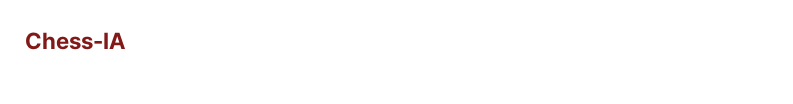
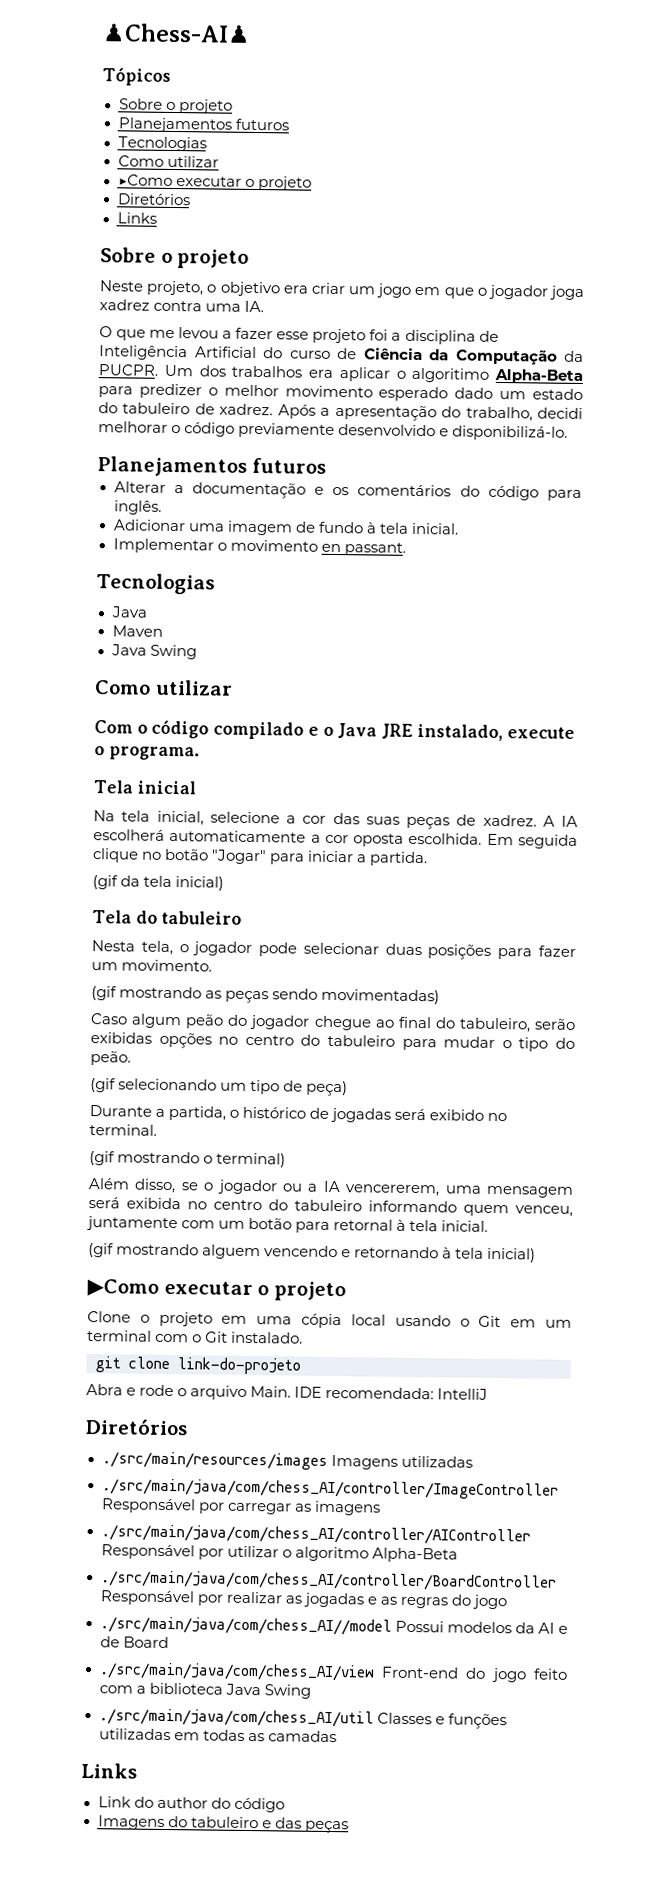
- Chess-IA
+ ♟Chess-AI♟
+ Tópicos
+ Sobre o projeto
+ Planejamentos futuros
+ Tecnologias
+ Como utilizar
+ ▶Como executar o projeto
+ Diretórios
+ Links
+ Sobre o projeto
+ Neste projeto, o objetivo era criar um jogo em que o jogador joga xadrez contra uma IA.
+ O que me levou a fazer esse projeto foi a disciplina de Inteligência Artificial do curso de Ciência da Computação da PUCPR. Um dos trabalhos era aplicar o algoritimo Alpha-Beta para predizer o melhor movimento esperado dado um estado do tabuleiro de xadrez. Após a apresentação do trabalho, decidi melhorar o código previamente desenvolvido e disponibilizá-lo.
+ Planejamentos futuros
+ Alterar a documentação e os comentários do código para inglês.
+ Adicionar uma imagem de fundo à tela inicial.
+ Implementar o movimento en passant.
+ Tecnologias
+ Java
+ Maven
+ Java Swing
+ Como utilizar
+ Com o código compilado e o Java JRE instalado, execute o programa.
+ Tela inicial
+ Na tela inicial, selecione a cor das suas peças de xadrez. A IA escolherá automaticamente a cor oposta escolhida. Em seguida clique no botão "Jogar" para iniciar a partida.
+ (gif da tela inicial)
+ Tela do tabuleiro
+ Nesta tela, o jogador pode selecionar duas posições para fazer um movimento.
+ (gif mostrando as peças sendo movimentadas)
+ Caso algum peão do jogador chegue ao final do tabuleiro, serão exibidas opções no centro do tabuleiro para mudar o tipo do peão.
+ (gif selecionando um tipo de peça)
+ Durante a partida, o histórico de jogadas será exibido no terminal.
+ (gif mostrando o terminal)
+ Além disso, se o jogador ou a IA vencererem, uma mensagem será exibida no centro do tabuleiro informando quem venceu, juntamente com um botão para retornal à tela inicial.
+ (gif mostrando alguem vencendo e retornando à tela inicial)
+ ▶Como executar o projeto
+ Clone o projeto em uma cópia local usando o Git em um terminal com o Git instalado.
+ git clone link-do-projeto
+ Abra e rode o arquivo Main. IDE recomendada: IntelliJ
+ Diretórios
+ ./src/main/resources/images Imagens utilizadas
+ ./src/main/java/com/chess_AI/controller/ImageController Responsável por carregar as imagens
+ ./src/main/java/com/chess_AI/controller/AIController Responsável por utilizar o algoritmo Alpha-Beta
+ ./src/main/java/com/chess_AI/controller/BoardController Responsável por realizar as jogadas e as regras do jogo
+ ./src/main/java/com/chess_AI//model Possui modelos da AI e de Board
+ ./src/main/java/com/chess_AI/view Front-end do jogo feito com a biblioteca Java Swing
+ ./src/main/java/com/chess_AI/util Classes e funções utilizadas em todas as camadas
+ Links
+ Link do author do código
+ Imagens do tabuleiro e das peças

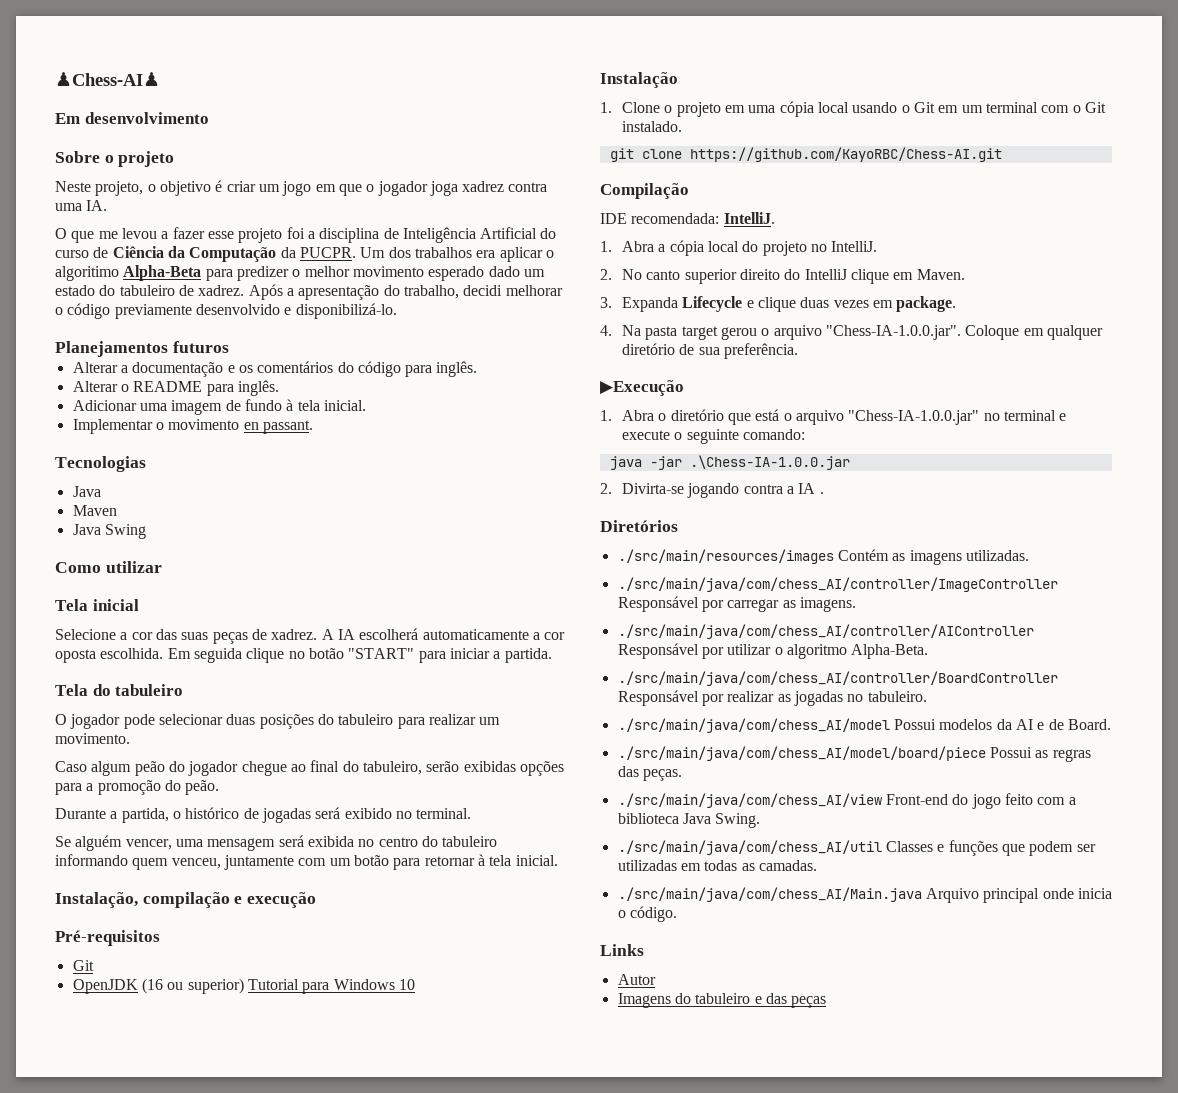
- Tópicos
- Sobre o projeto
- Planejamentos futuros
- Tecnologias
- Como utilizar
- ▶Como executar o projeto
- Diretórios
- Links
+ Em desenvolvimento
- Neste projeto, o objetivo era criar um jogo em que o jogador joga xadrez contra uma IA.
+ Neste projeto, o objetivo é criar um jogo em que o jogador joga xadrez contra uma IA.
+ Alterar o README para inglês.
- Com o código compilado e o Java JRE instalado, execute o programa.
  Tela inicial
- Na tela inicial, selecione a cor das suas peças de xadrez.
+ Selecione a cor das suas peças de xadrez.
- Em seguida clique no botão "Jogar" para iniciar a partida.
+ Em seguida clique no botão "START" para iniciar a partida.
- (gif da tela inicial)
- Nesta tela, o jogador pode selecionar duas posições para fazer um movimento.
- (gif mostrando as peças sendo movimentadas)
+ O jogador pode selecionar duas posições do tabuleiro para realizar um movimento.
- Caso algum peão do jogador chegue ao final do tabuleiro, serão exibidas opções no centro do tabuleiro para mudar o tipo do peão.
- (gif selecionando um tipo de peça)
+ Caso algum peão do jogador chegue ao final do tabuleiro, serão exibidas opções para a promoção do peão.
- (gif mostrando o terminal)
- Além disso, se o jogador ou a IA vencererem, uma mensagem será exibida no centro do tabuleiro informando quem venceu, juntamente com um botão para retornal à tela inicial.
- (gif mostrando alguem vencendo e retornando à tela inicial)
- ▶Como executar o projeto
- Clone o projeto em uma cópia local usando o Git em um terminal com o Git instalado.
+ Se alguém vencer, uma mensagem será exibida no centro do tabuleiro informando quem venceu, juntamente com um botão para retornar à tela inicial.
+ Instalação, compilação e execução
+ Pré-requisitos
+ Git
+ OpenJDK (16 ou superior) Tutorial para Windows 10
+ Instalação
+ 1. Clone o projeto em uma cópia local usando o Git em um terminal com o Git instalado.
- git clone link-do-projeto
- Abra e rode o arquivo Main. IDE recomendada: IntelliJ
+ git clone https://github.com/KayoRBC/Chess-AI.git
+ Compilação
+ IDE recomendada: IntelliJ.
+ 1. Abra a cópia local do projeto no IntelliJ.
+ 2. No canto superior direito do IntelliJ clique em Maven.
+ 3. Expanda Lifecycle e clique duas vezes em package.
+ 4. Na pasta target gerou o arquivo "Chess-IA-1.0.0.jar". Coloque em qualquer diretório de sua preferência.
+ ▶Execução
+ 1. Abra o diretório que está o arquivo "Chess-IA-1.0.0.jar" no terminal e execute o seguinte comando:
+ java -jar .\Chess-IA-1.0.0.jar
+ 2. Divirta-se jogando contra a IA .
  Diretórios
- ./src/main/resources/images Imagens utilizadas
+ ./src/main/resources/images Contém as imagens utilizadas.
- ./src/main/java/com/chess_AI/controller/ImageController Responsável por carregar as imagens
+ ./src/main/java/com/chess_AI/controller/ImageController Responsável por carregar as imagens.
- ./src/main/java/com/chess_AI/controller/AIController Responsável por utilizar o algoritmo Alpha-Beta
+ ./src/main/java/com/chess_AI/controller/AIController Responsável por utilizar o algoritmo Alpha-Beta.
- ./src/main/java/com/chess_AI/controller/BoardController Responsável por realizar as jogadas e as regras do jogo
- ./src/main/java/com/chess_AI//model Possui modelos da AI e de Board
+ ./src/main/java/com/chess_AI/controller/BoardController Responsável por realizar as jogadas no tabuleiro.
+ ./src/main/java/com/chess_AI/model Possui modelos da AI e de Board.
+ ./src/main/java/com/chess_AI/model/board/piece Possui as regras das peças.
- ./src/main/java/com/chess_AI/view Front-end do jogo feito com a biblioteca Java Swing
+ ./src/main/java/com/chess_AI/view Front-end do jogo feito com a biblioteca Java Swing.
- ./src/main/java/com/chess_AI/util Classes e funções utilizadas em todas as camadas
+ ./src/main/java/com/chess_AI/util Classes e funções que podem ser utilizadas em todas as camadas.
+ ./src/main/java/com/chess_AI/Main.java Arquivo principal onde inicia o código.
  Links
- Link do author do código
+ Autor

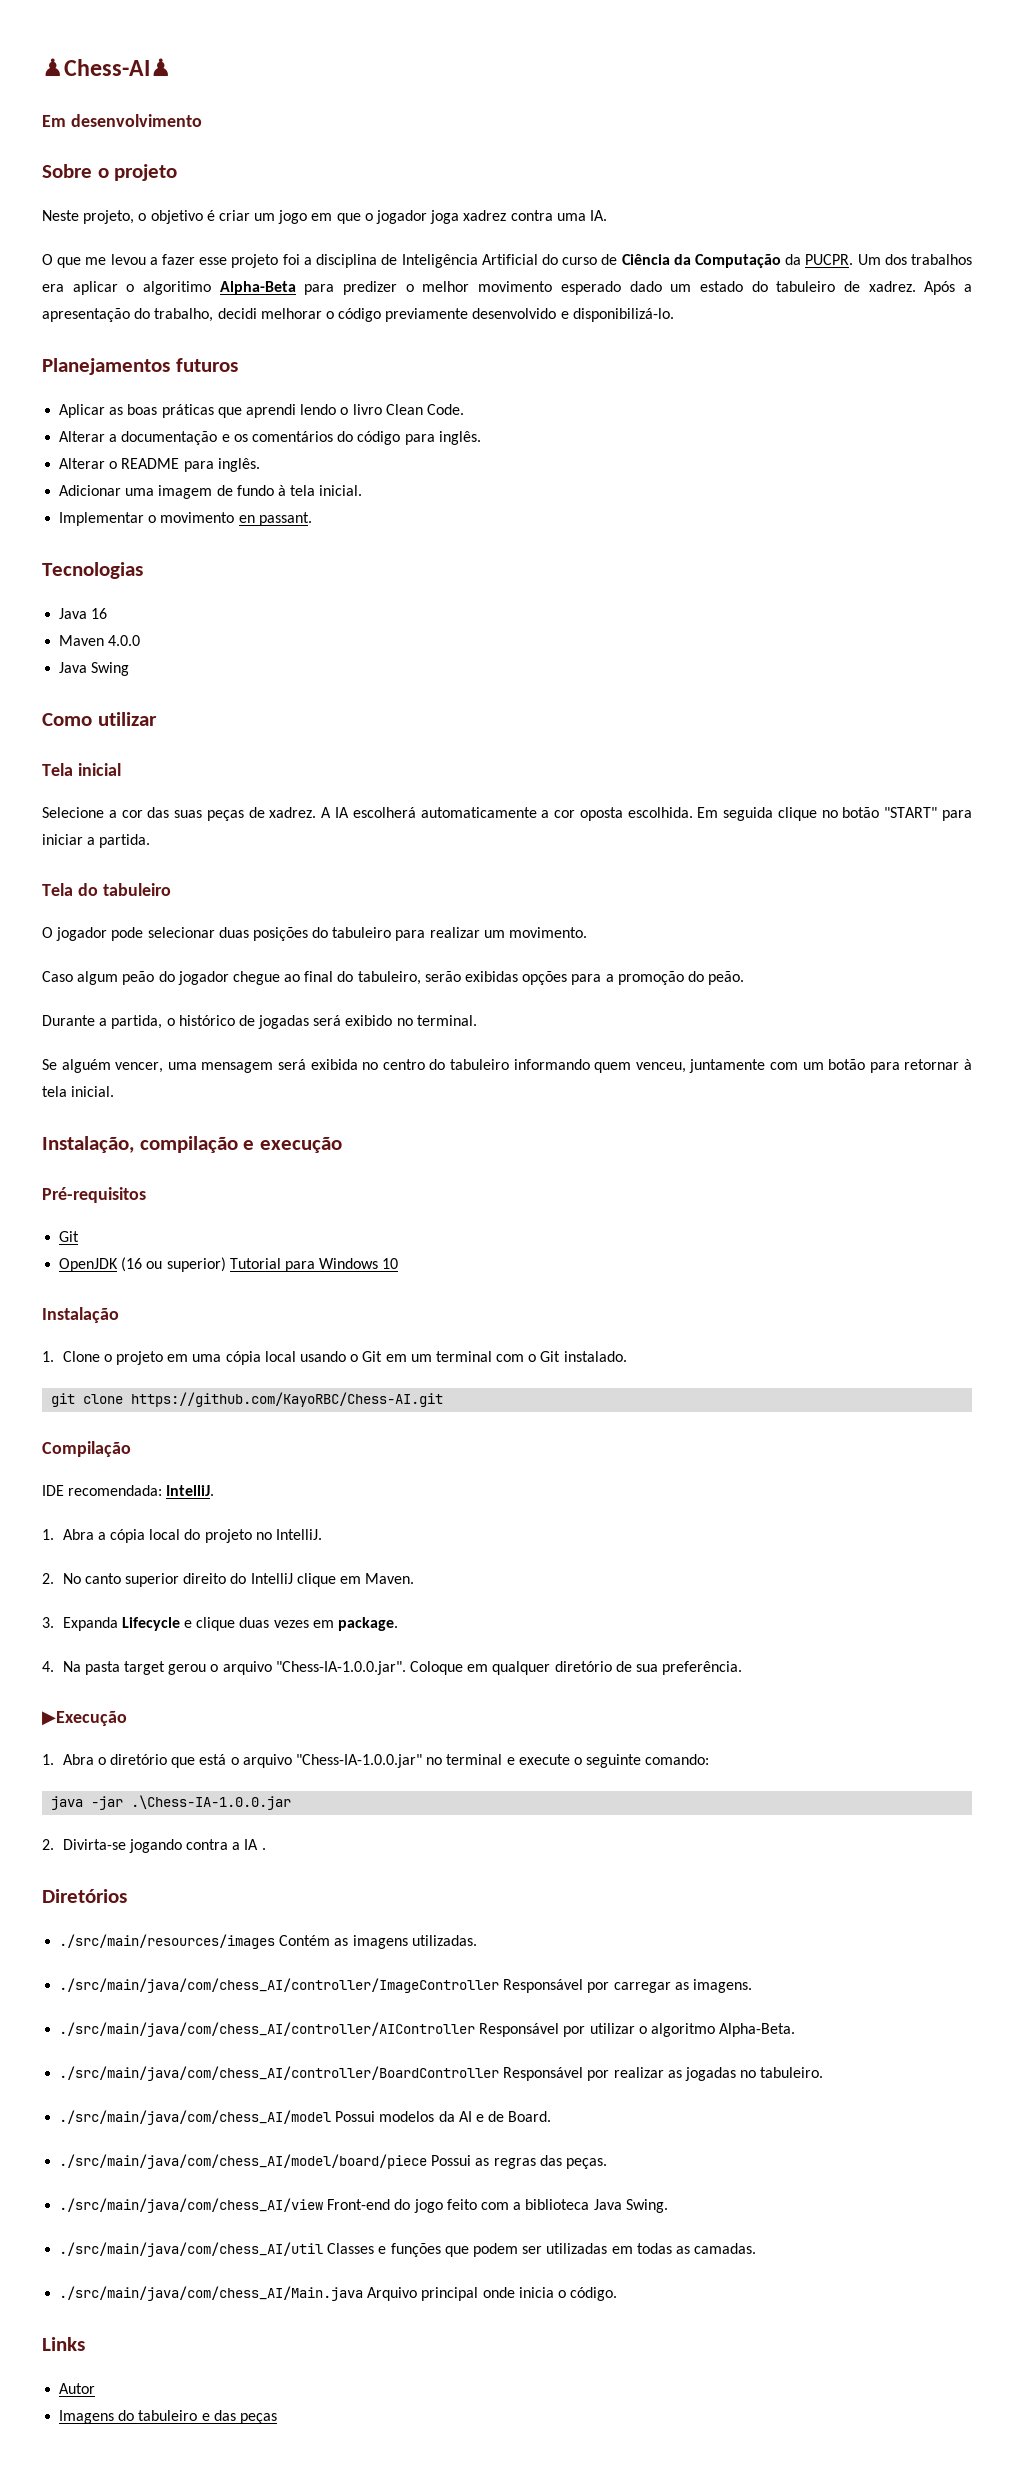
+ Aplicar as boas práticas que aprendi lendo o livro Clean Code.
  Tecnologias
- Java
+ Java 16
- Maven
+ Maven 4.0.0

